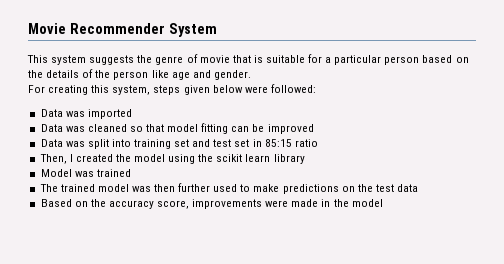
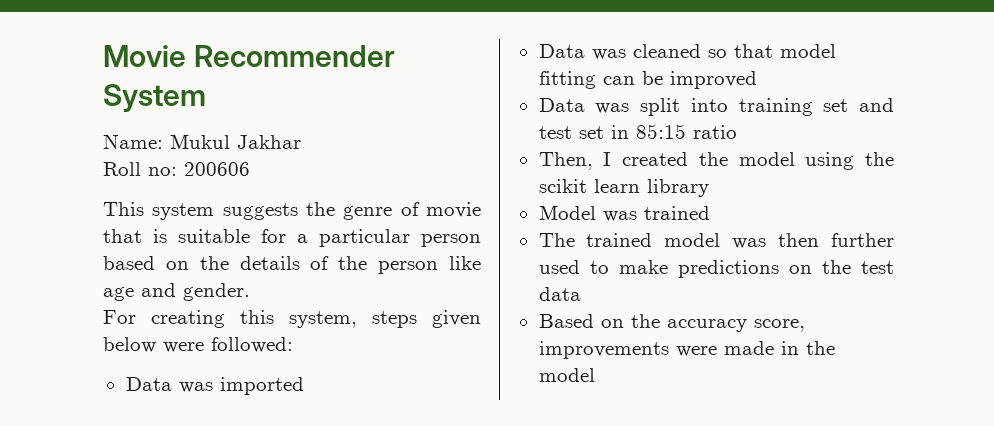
+ Name: Mukul Jakhar
+ Roll no: 200606

